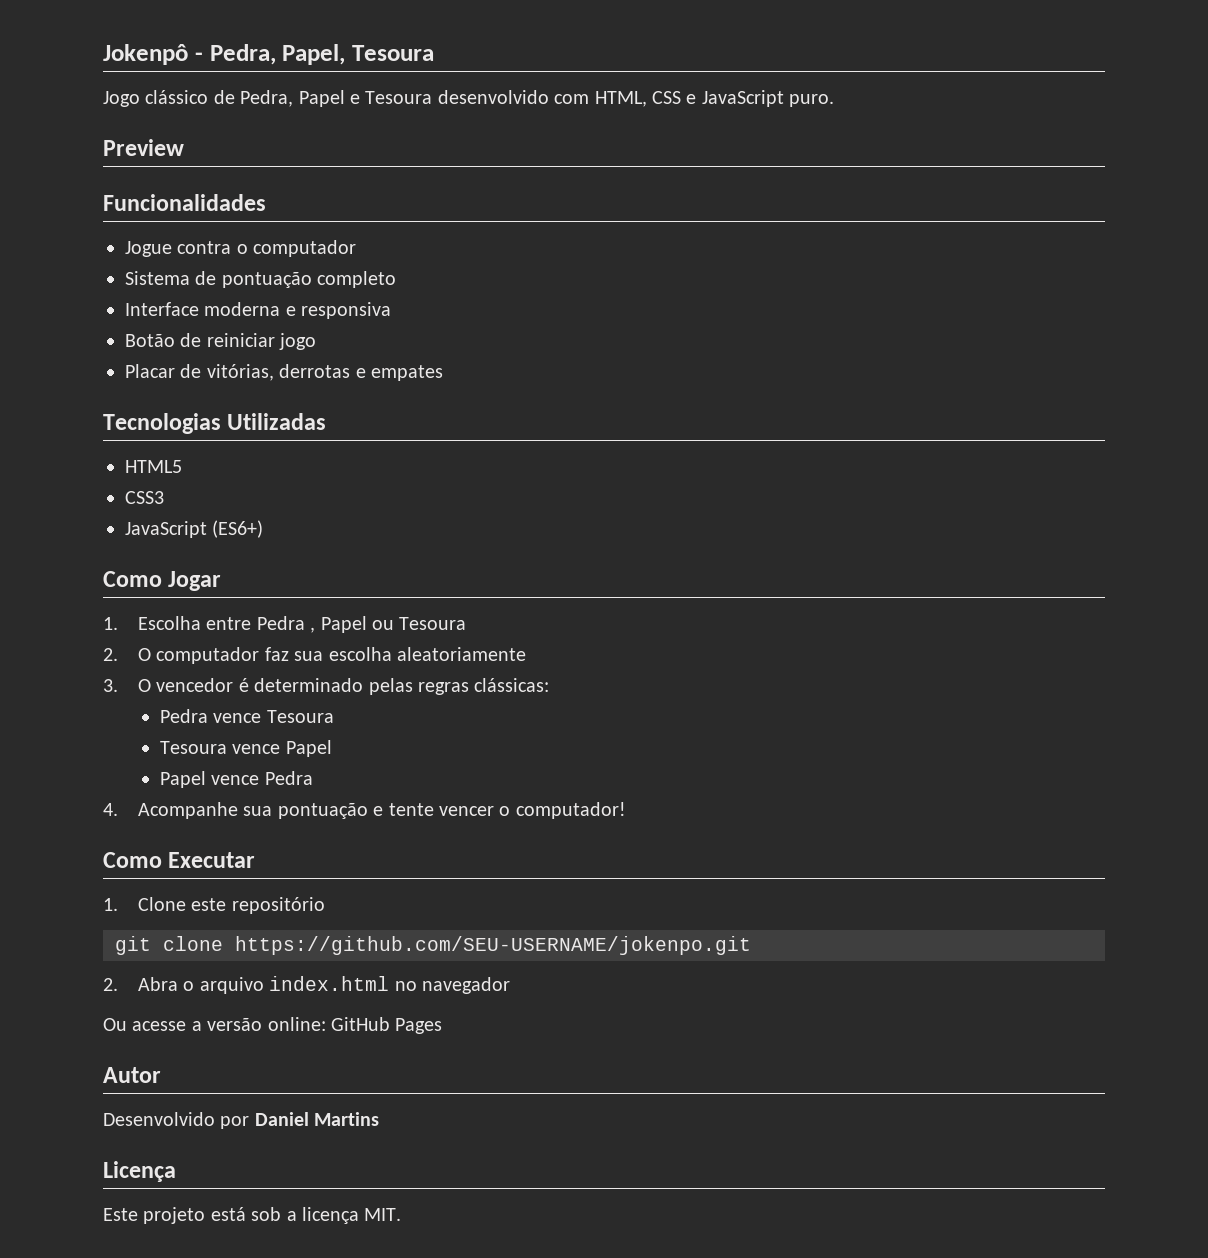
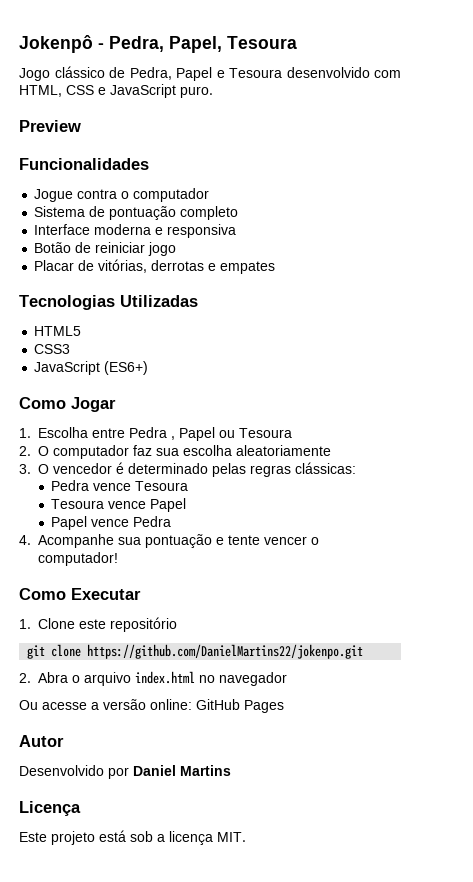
- git clone https://github.com/SEU-USERNAME/jokenpo.git
+ git clone https://github.com/DanielMartins22/jokenpo.git

